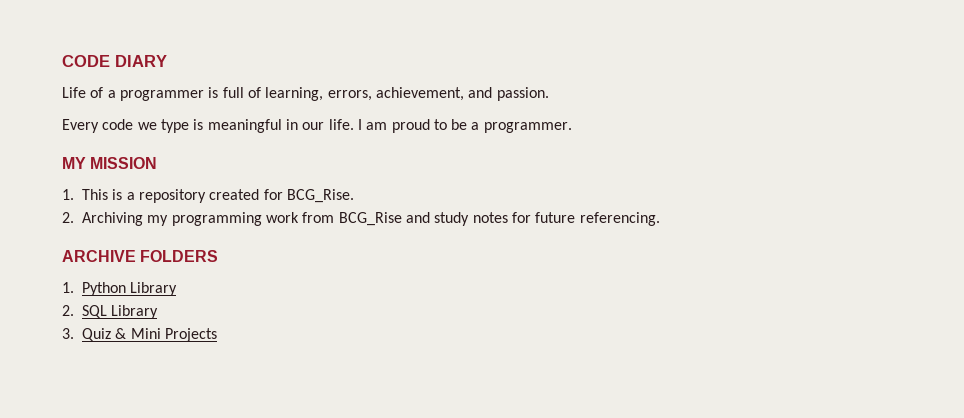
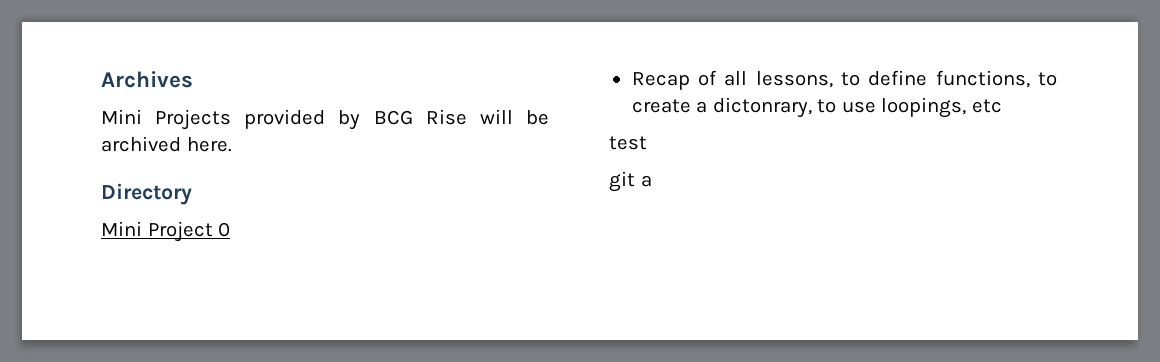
- CODE DIARY
- Life of a programmer is full of learning, errors, achievement, and passion.
- Every code we type is meaningful in our life. I am proud to be a programmer.
- MY MISSION
- 1. This is a repository created for BCG_Rise.
- 2. Archiving my programming work from BCG_Rise and study notes for future referencing.
- ARCHIVE FOLDERS
- 1. Python Library
- 2. SQL Library
- 3. Quiz & Mini Projects
+ Archives
+ Mini Projects provided by BCG Rise will be archived here.
+ Directory
+ Mini Project 0
+ Recap of all lessons, to define functions, to create a dictonrary, to use loopings, etc
+ test
+ git a

